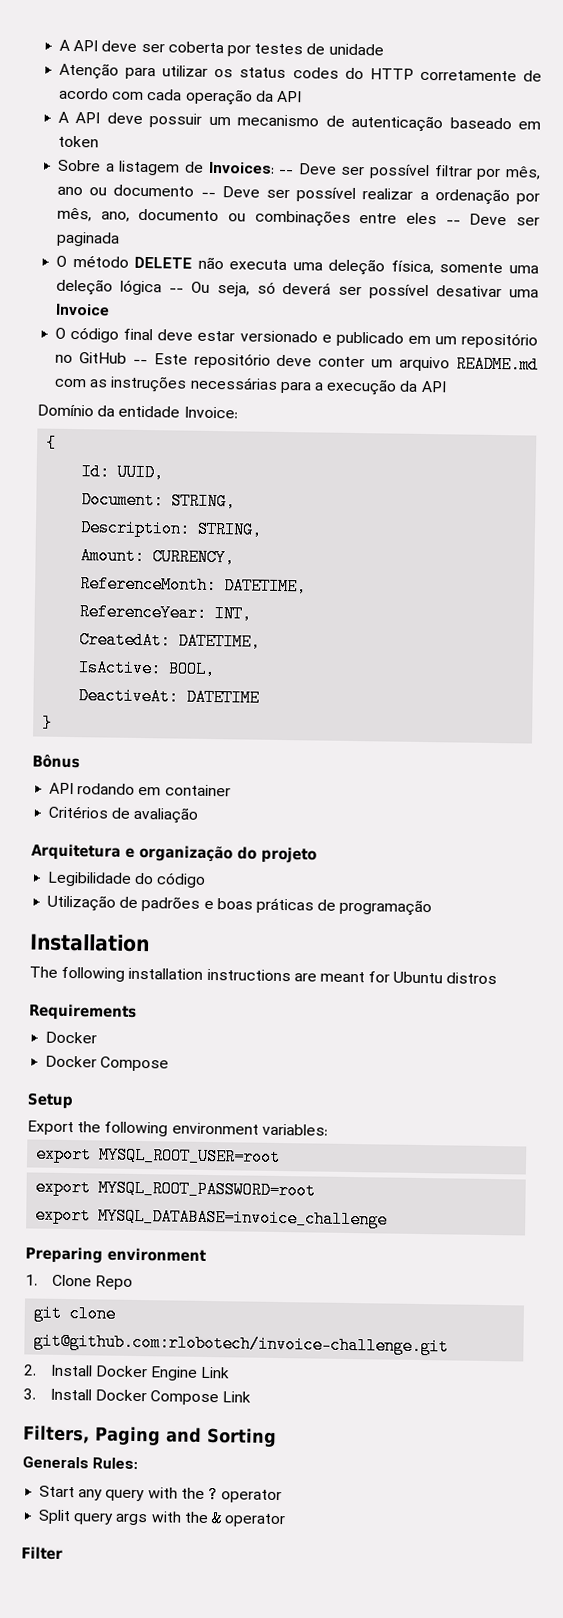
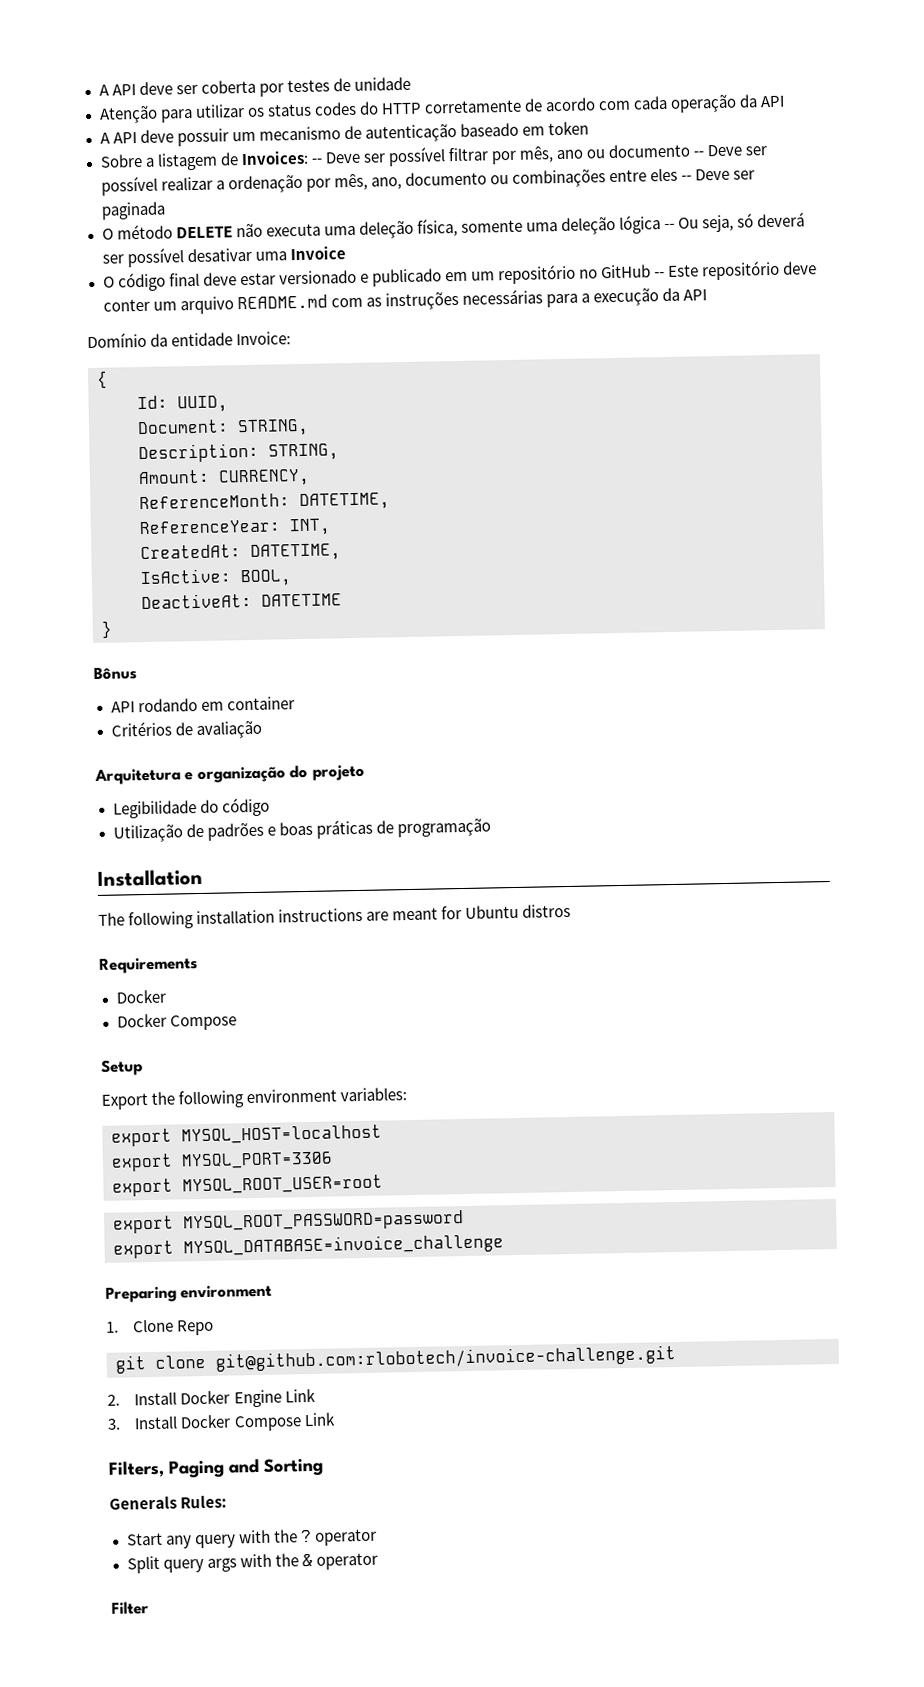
+ export MYSQL_HOST=localhost
+ export MYSQL_PORT=3306
- export MYSQL_ROOT_PASSWORD=root
+ export MYSQL_ROOT_PASSWORD=password

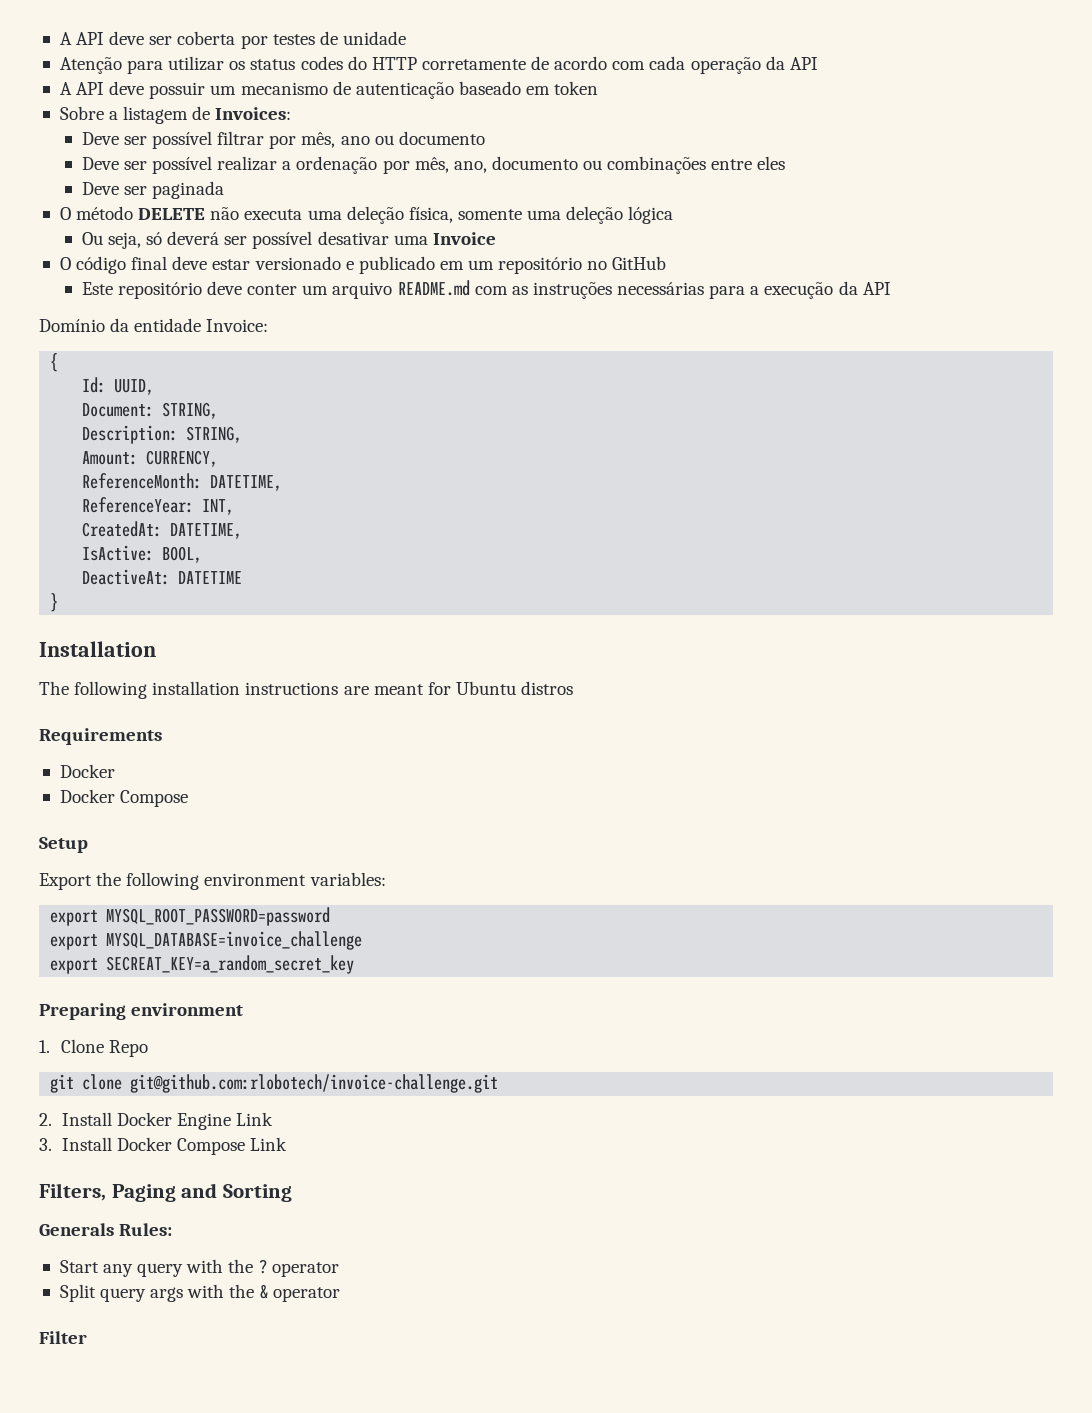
- Sobre a listagem de Invoices: -- Deve ser possível filtrar por mês, ano ou documento -- Deve ser possível realizar a ordenação por mês, ano, documento ou combinações entre eles -- Deve ser paginada
+ Sobre a listagem de Invoices:
+ Deve ser possível filtrar por mês, ano ou documento
+ Deve ser possível realizar a ordenação por mês, ano, documento ou combinações entre eles
+ Deve ser paginada
- O método DELETE não executa uma deleção física, somente uma deleção lógica -- Ou seja, só deverá ser possível desativar uma Invoice
+ O método DELETE não executa uma deleção física, somente uma deleção lógica
+ Ou seja, só deverá ser possível desativar uma Invoice
- O código final deve estar versionado e publicado em um repositório no GitHub -- Este repositório deve conter um arquivo README.md com as instruções necessárias para a execução da API
+ O código final deve estar versionado e publicado em um repositório no GitHub
+ Este repositório deve conter um arquivo README.md com as instruções necessárias para a execução da API
- Bônus
- API rodando em container
- Critérios de avaliação
- Arquitetura e organização do projeto
- Legibilidade do código
- Utilização de padrões e boas práticas de programação
- export MYSQL_HOST=localhost
- export MYSQL_PORT=3306
- export MYSQL_ROOT_USER=root
+ export SECREAT_KEY=a_random_secret_key

